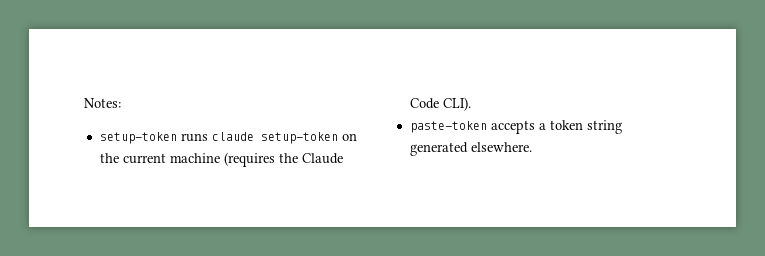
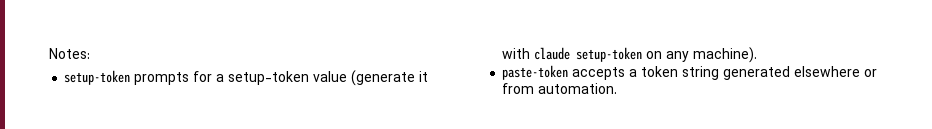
- setup-token runs claude setup-token on the current machine (requires the Claude Code CLI).
+ setup-token prompts for a setup-token value (generate it with claude setup-token on any machine).
- paste-token accepts a token string generated elsewhere.
+ paste-token accepts a token string generated elsewhere or from automation.

